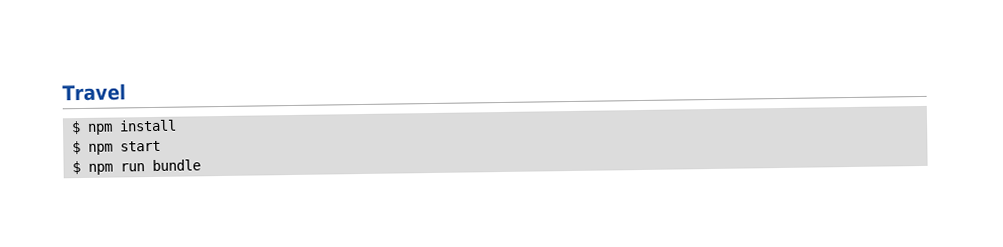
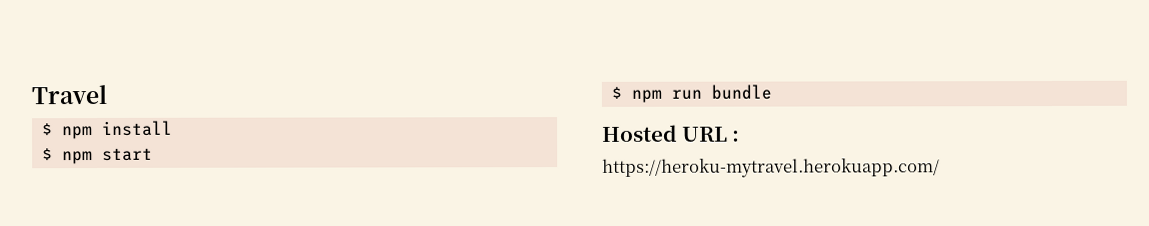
+ Hosted URL :
+ https://heroku-mytravel.herokuapp.com/

